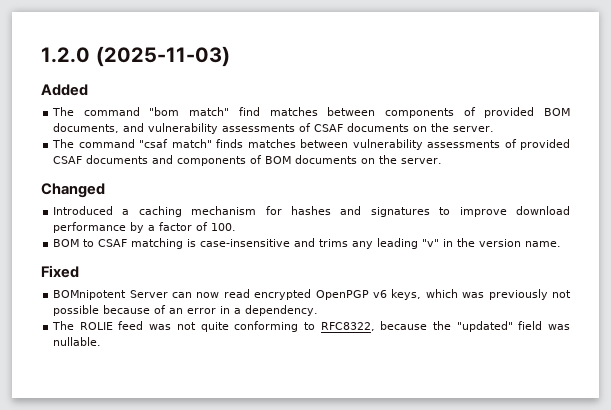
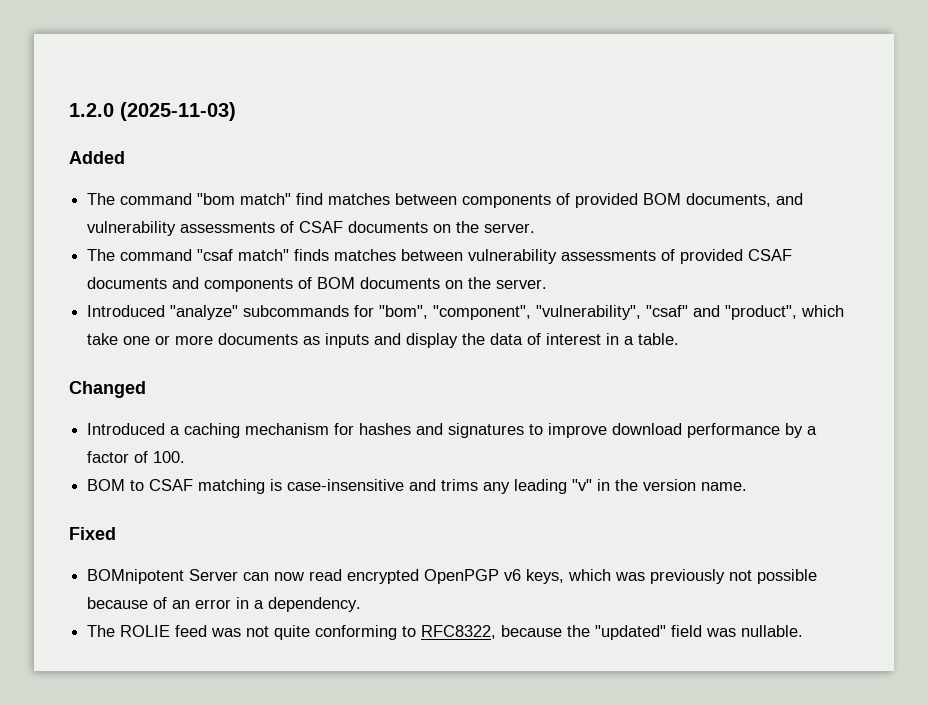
+ Introduced "analyze" subcommands for "bom", "component", "vulnerability", "csaf" and "product", which take one or more documents as inputs and display the data of interest in a table.

